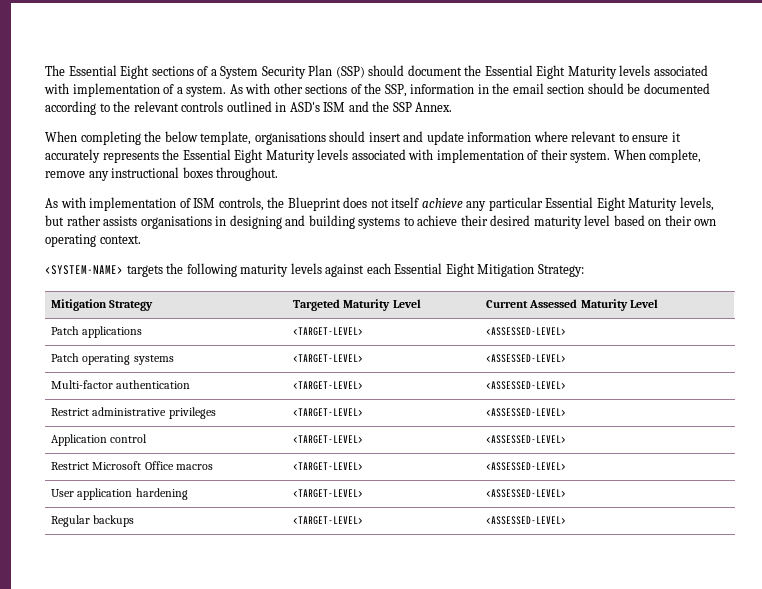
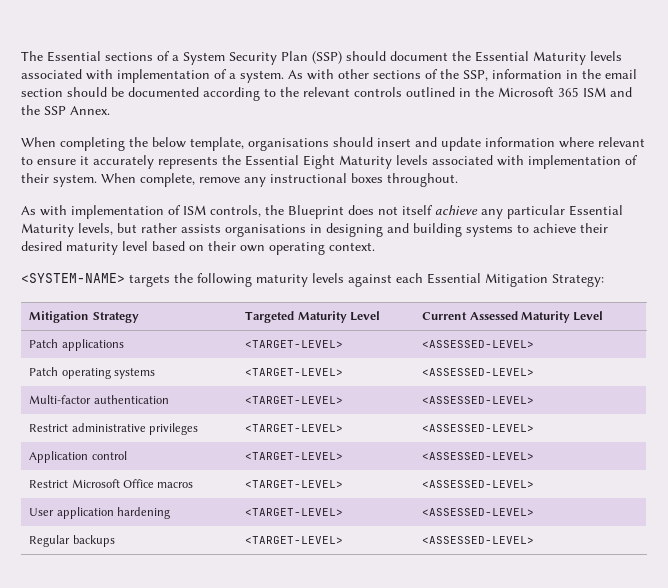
- The Essential Eight sections of a System Security Plan (SSP) should document the Essential Eight Maturity levels associated with implementation of a system.
+ The Essential sections of a System Security Plan (SSP) should document the Essential Maturity levels associated with implementation of a system.
- As with other sections of the SSP, information in the email section should be documented according to the relevant controls outlined in ASD's ISM and the SSP Annex.
+ As with other sections of the SSP, information in the email section should be documented according to the relevant controls outlined in the Microsoft 365 ISM and the SSP Annex.
- As with implementation of ISM controls, the Blueprint does not itself achieve any particular Essential Eight Maturity levels, but rather assists organisations in designing and building systems to achieve their desired maturity level based on their own operating context.
+ As with implementation of ISM controls, the Blueprint does not itself achieve any particular Essential Maturity levels, but rather assists organisations in designing and building systems to achieve their desired maturity level based on their own operating context.
- <SYSTEM-NAME> targets the following maturity levels against each Essential Eight Mitigation Strategy:
+ <SYSTEM-NAME> targets the following maturity levels against each Essential Mitigation Strategy:

